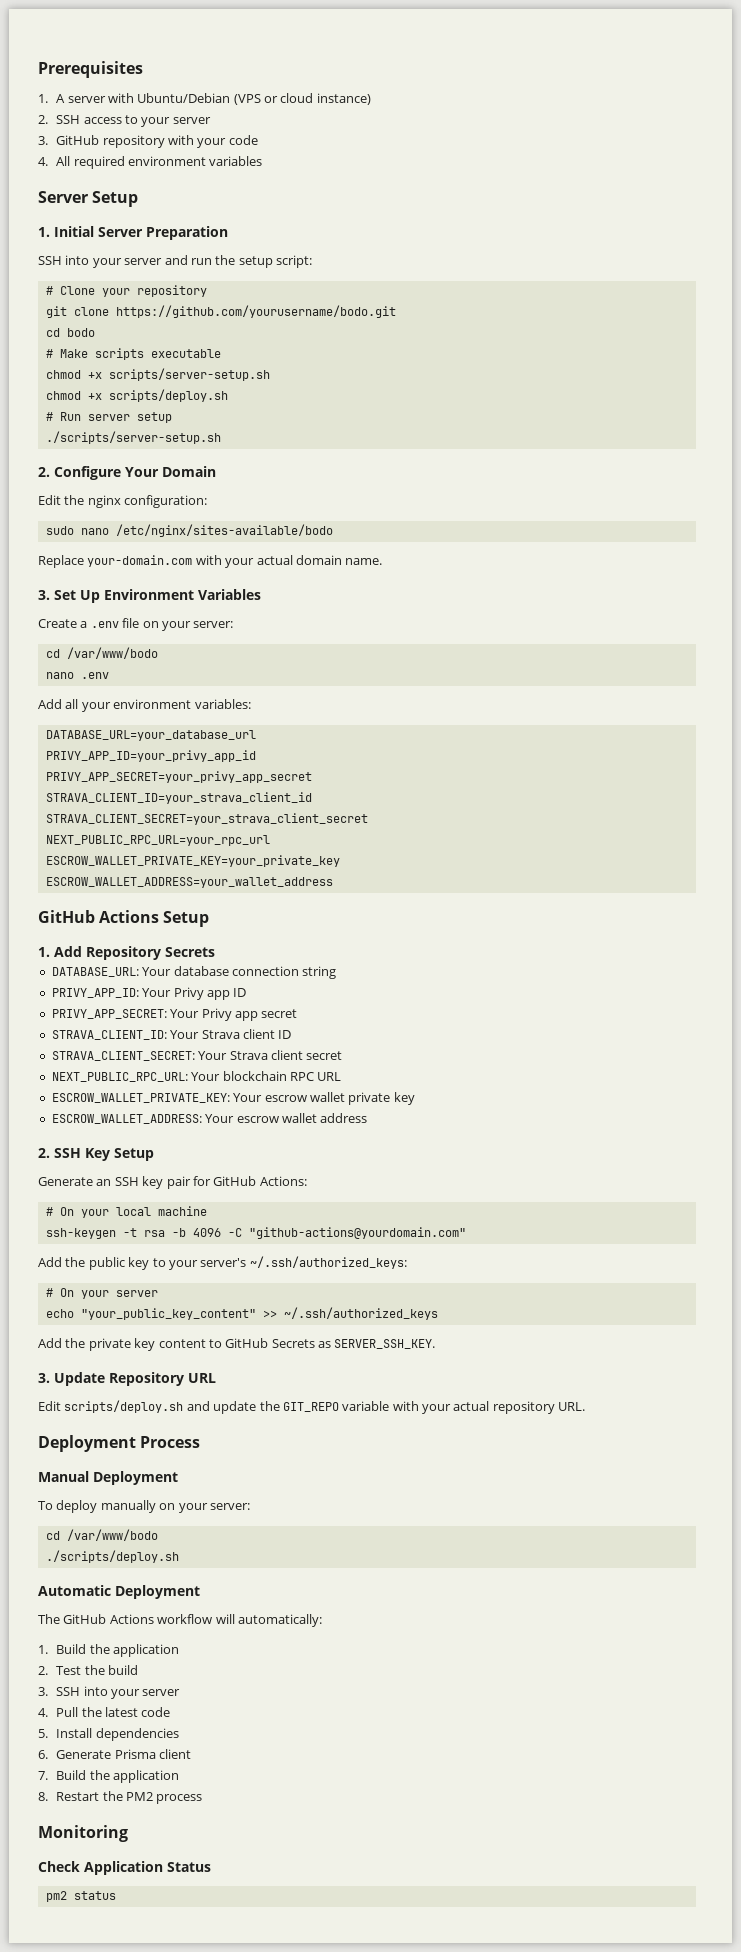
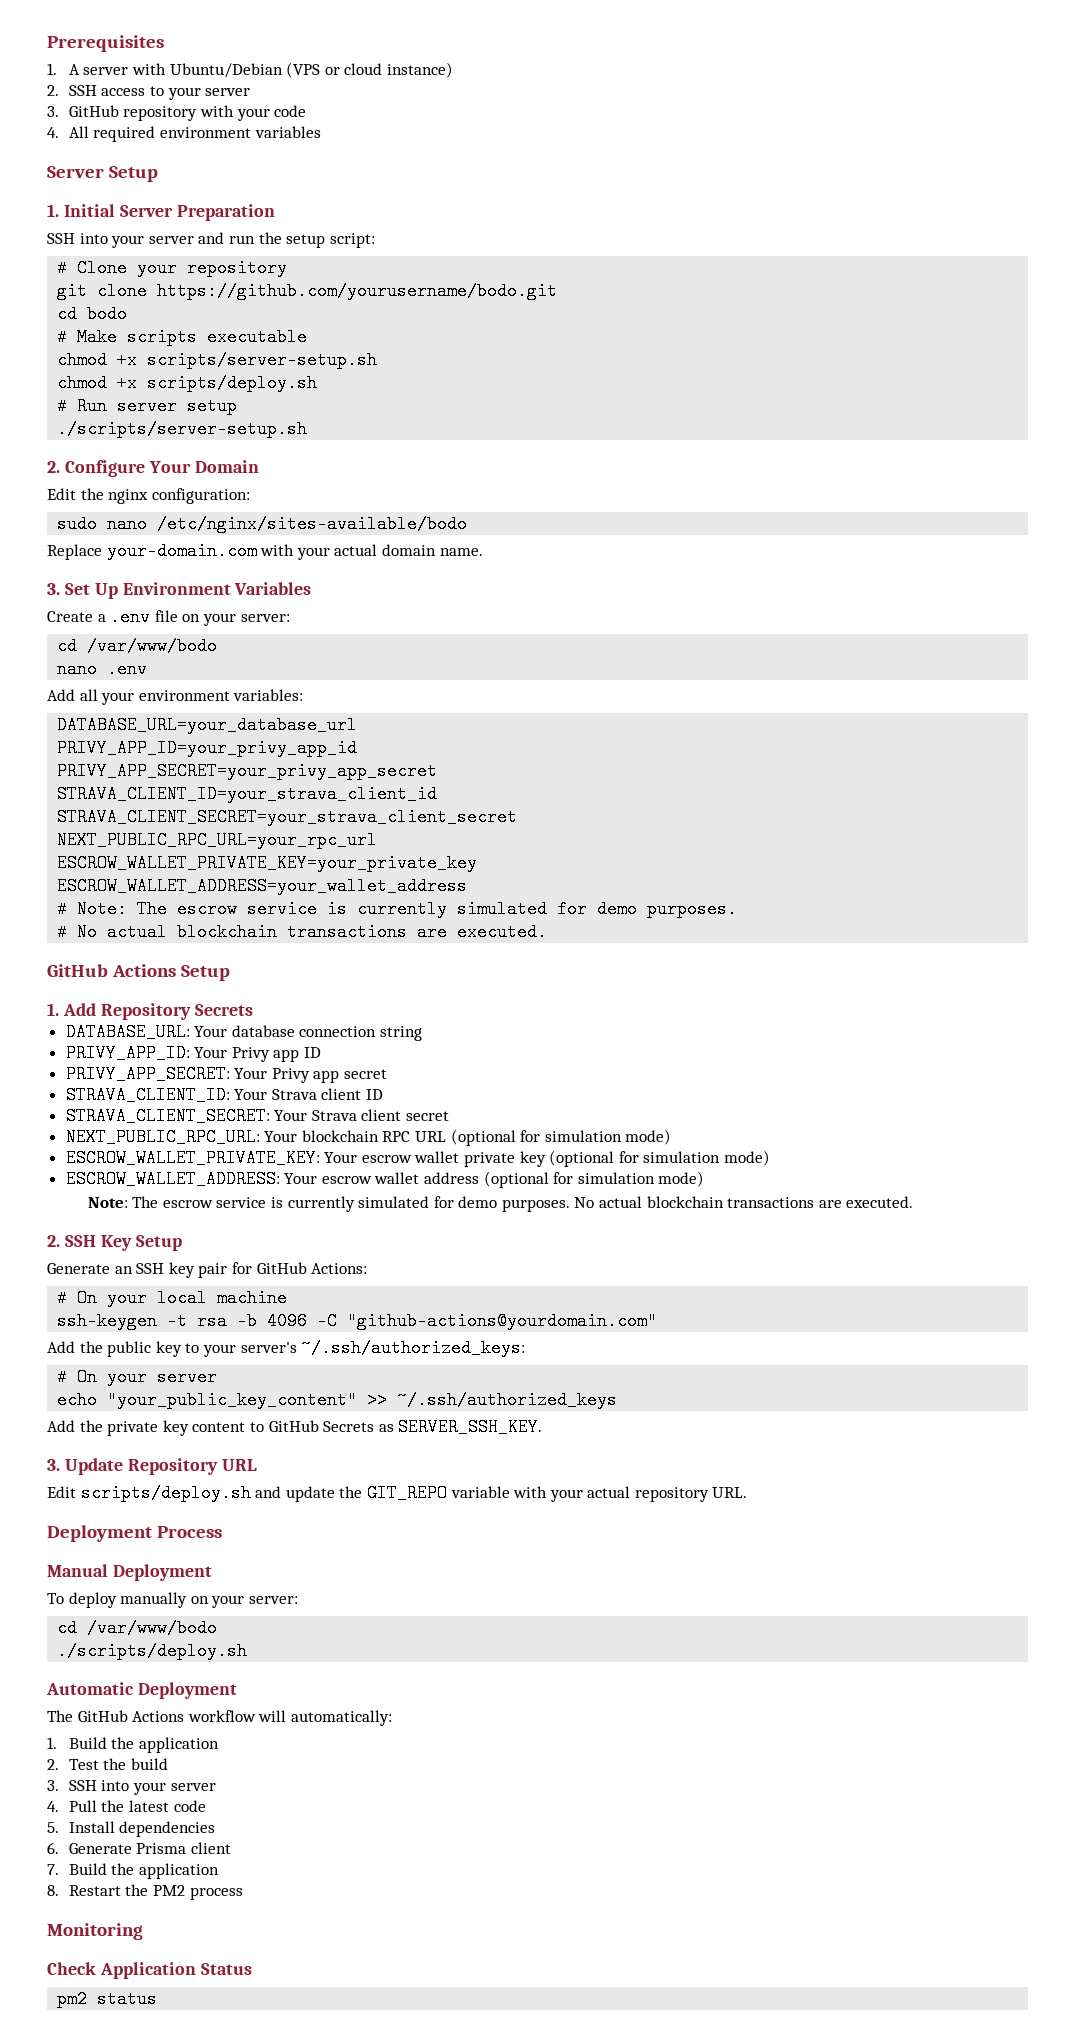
+ # Note: The escrow service is currently simulated for demo purposes.
+ # No actual blockchain transactions are executed.
- NEXT_PUBLIC_RPC_URL: Your blockchain RPC URL
+ NEXT_PUBLIC_RPC_URL: Your blockchain RPC URL (optional for simulation mode)
- ESCROW_WALLET_PRIVATE_KEY: Your escrow wallet private key
+ ESCROW_WALLET_PRIVATE_KEY: Your escrow wallet private key (optional for simulation mode)
- ESCROW_WALLET_ADDRESS: Your escrow wallet address
+ ESCROW_WALLET_ADDRESS: Your escrow wallet address (optional for simulation mode)
+ Note: The escrow service is currently simulated for demo purposes. No actual blockchain transactions are executed.

